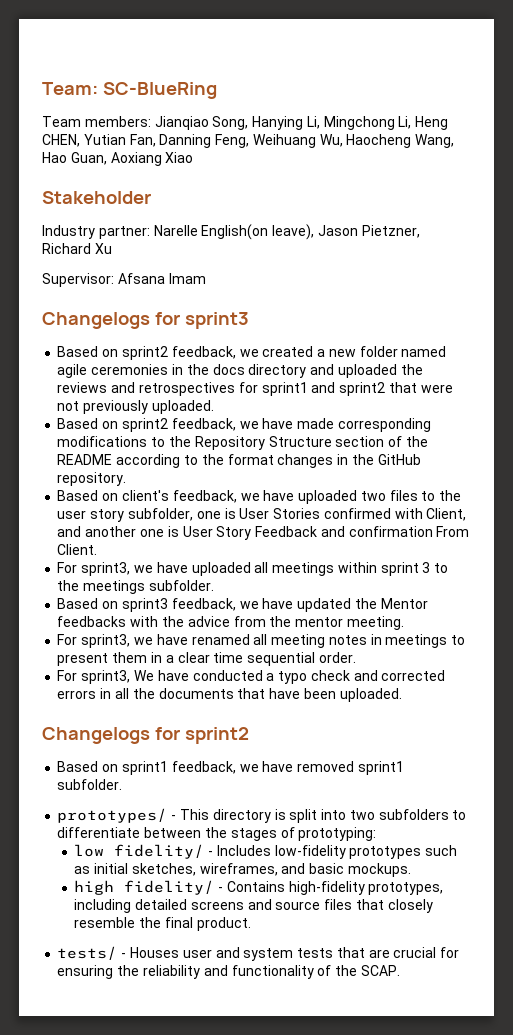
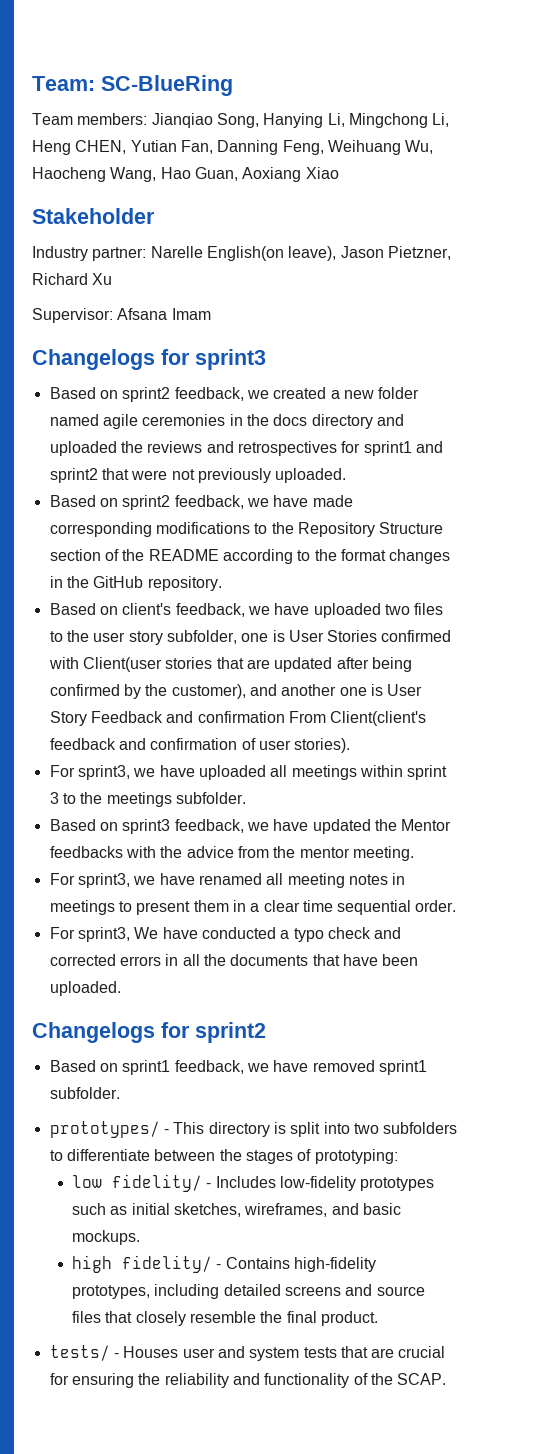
- Based on client's feedback, we have uploaded two files to the user story subfolder, one is User Stories confirmed with Client, and another one is User Story Feedback and confirmation From Client.
+ Based on client's feedback, we have uploaded two files to the user story subfolder, one is User Stories confirmed with Client(user stories that are updated after being confirmed by the customer), and another one is User Story Feedback and confirmation From Client(client's feedback and confirmation of user stories).

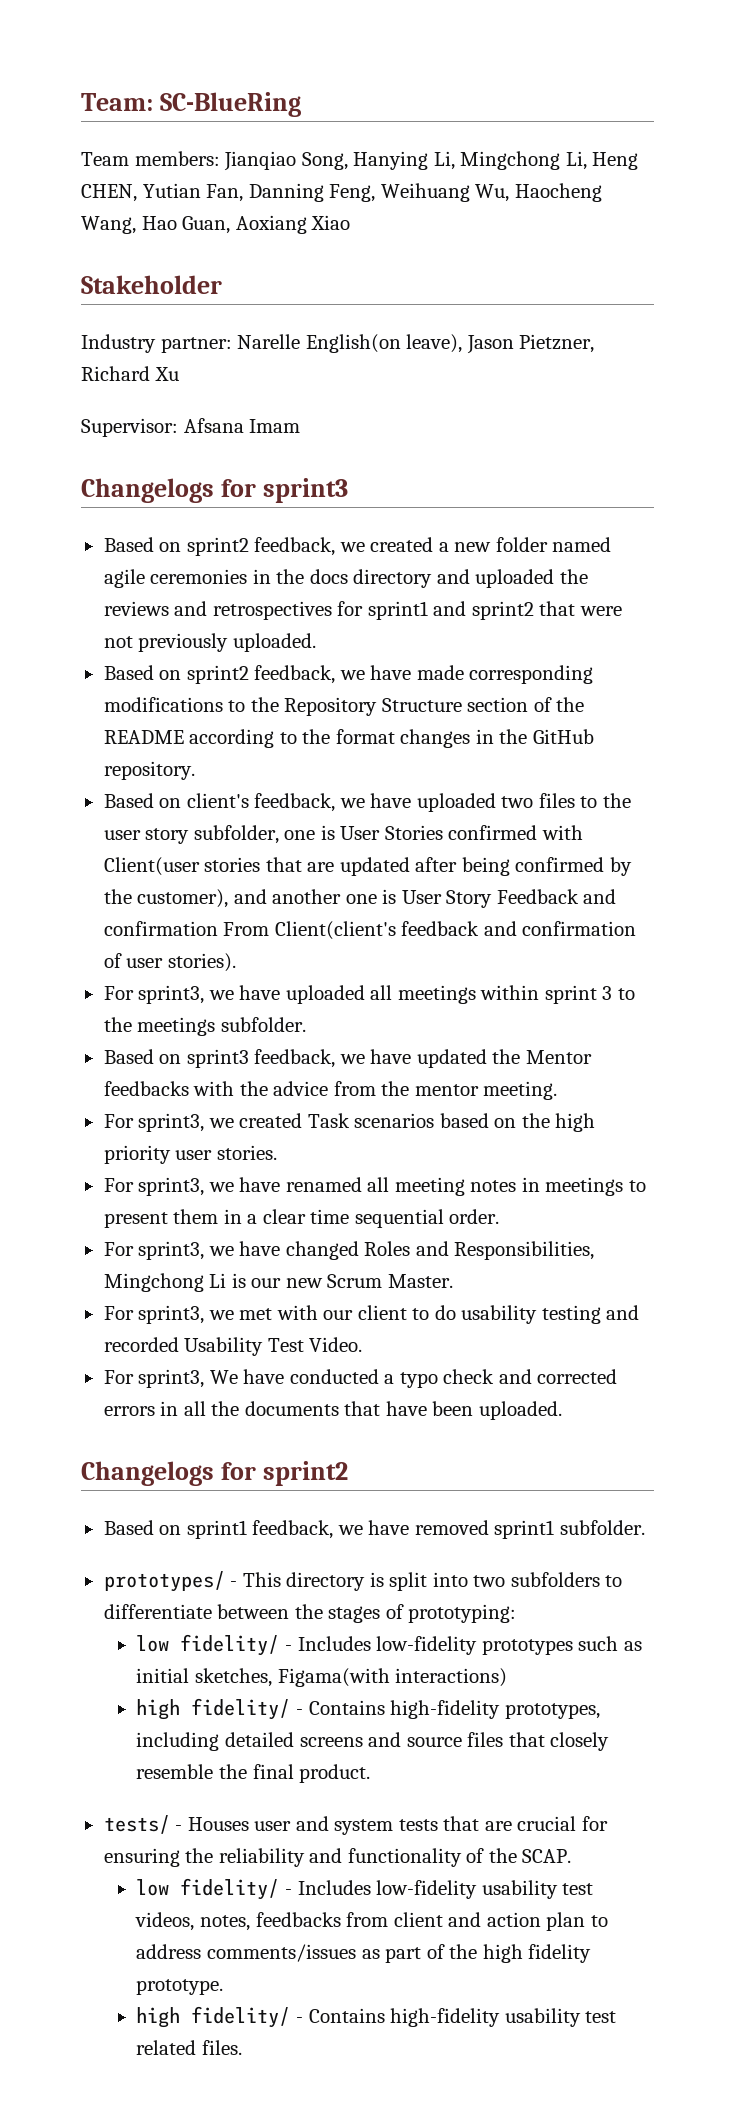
+ For sprint3, we created Task scenarios based on the high priority user stories.
+ For sprint3, we have changed Roles and Responsibilities, Mingchong Li is our new Scrum Master.
+ For sprint3, we met with our client to do usability testing and recorded Usability Test Video.
- low fidelity/ - Includes low-fidelity prototypes such as initial sketches, wireframes, and basic mockups.
+ low fidelity/ - Includes low-fidelity prototypes such as initial sketches, Figama(with interactions)
+ low fidelity/ - Includes low-fidelity usability test videos, notes, feedbacks from client and action plan to address comments/issues as part of the high fidelity prototype.
+ high fidelity/ - Contains high-fidelity usability test related files.

